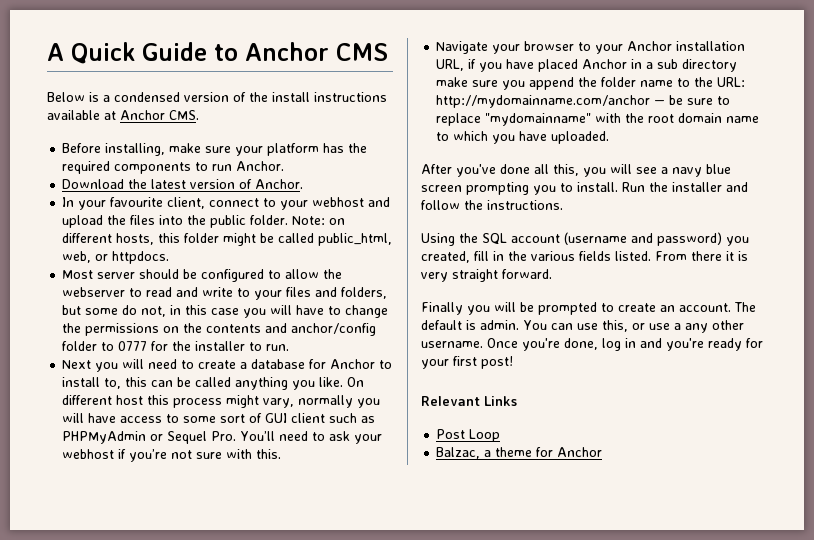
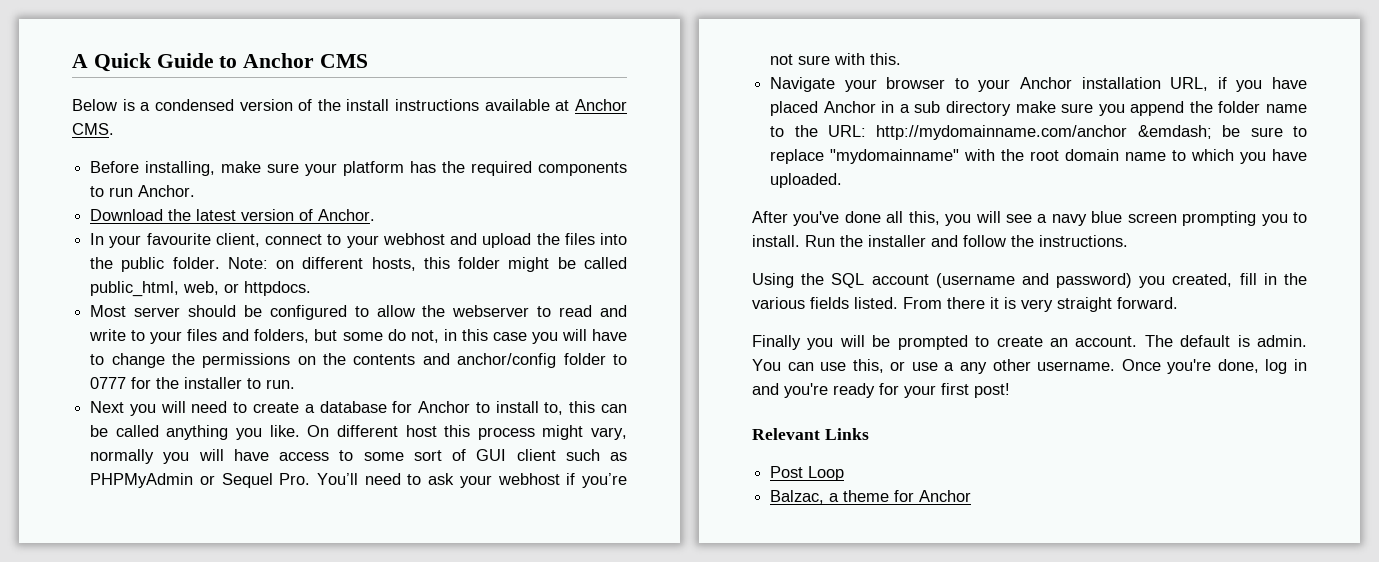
- Navigate your browser to your Anchor installation URL, if you have placed Anchor in a sub directory make sure you append the folder name to the URL: http://mydomainname.com/anchor — be sure to replace "mydomainname" with the root domain name to which you have uploaded.
+ Navigate your browser to your Anchor installation URL, if you have placed Anchor in a sub directory make sure you append the folder name to the URL: http://mydomainname.com/anchor &emdash; be sure to replace "mydomainname" with the root domain name to which you have uploaded.

